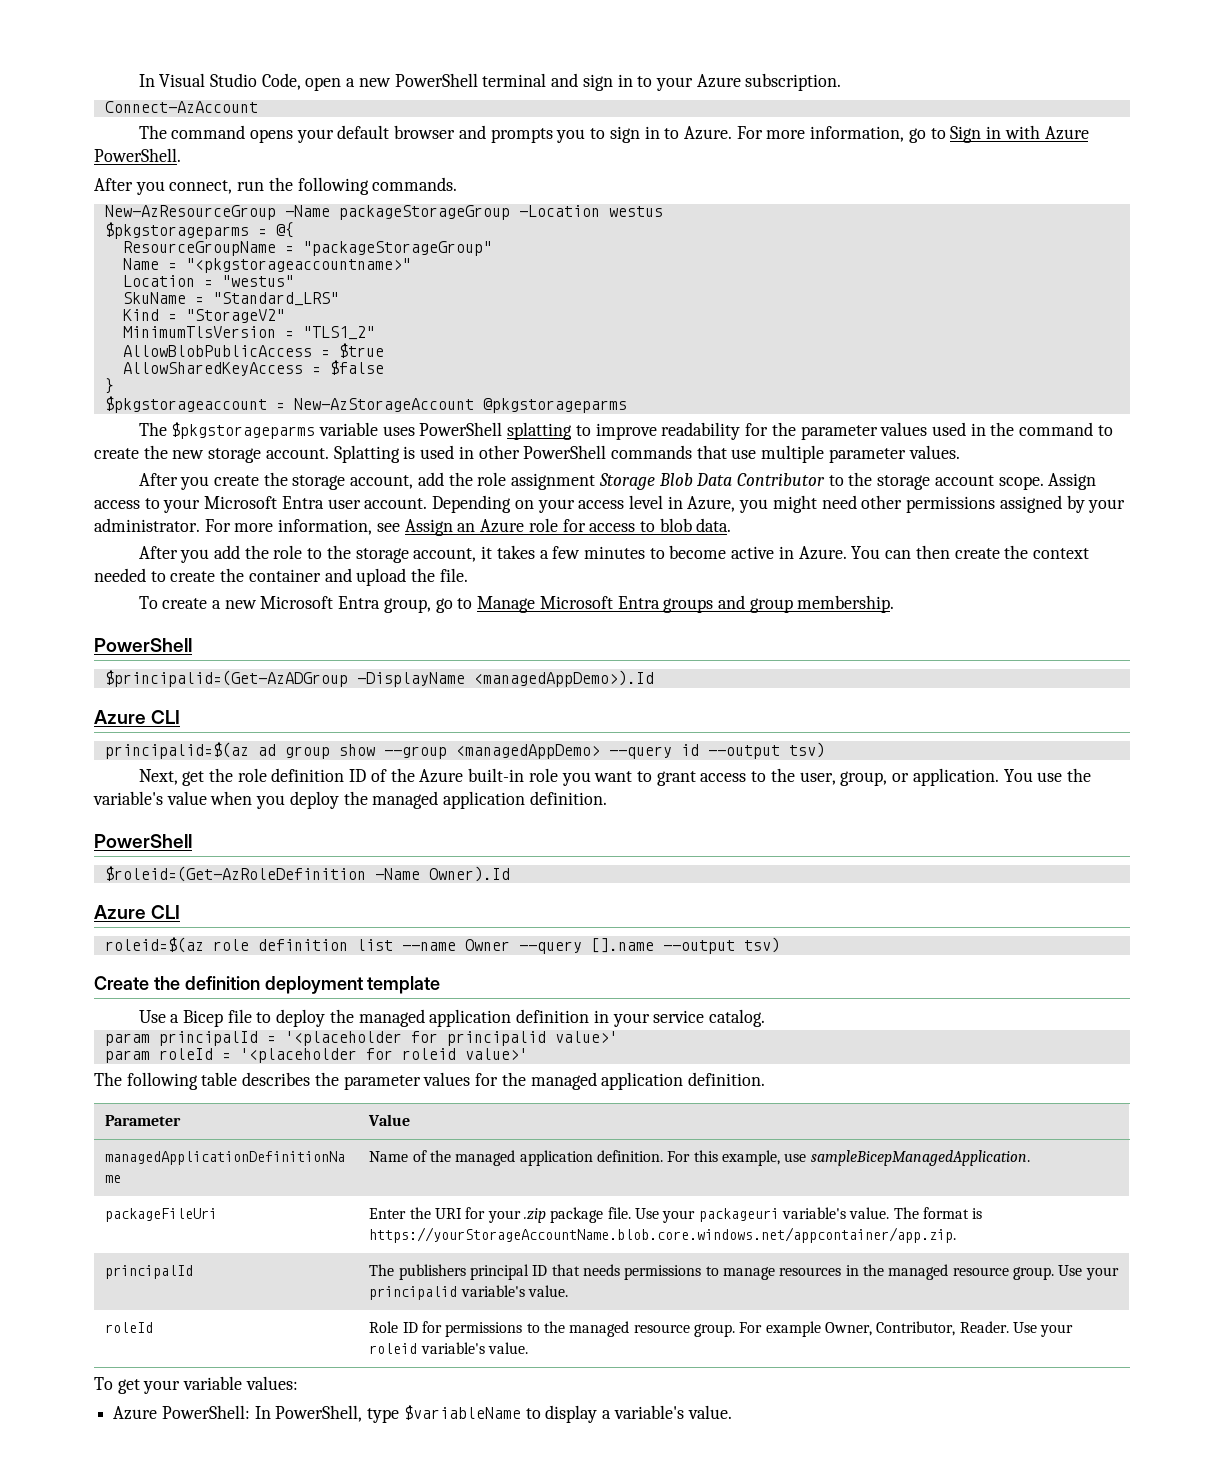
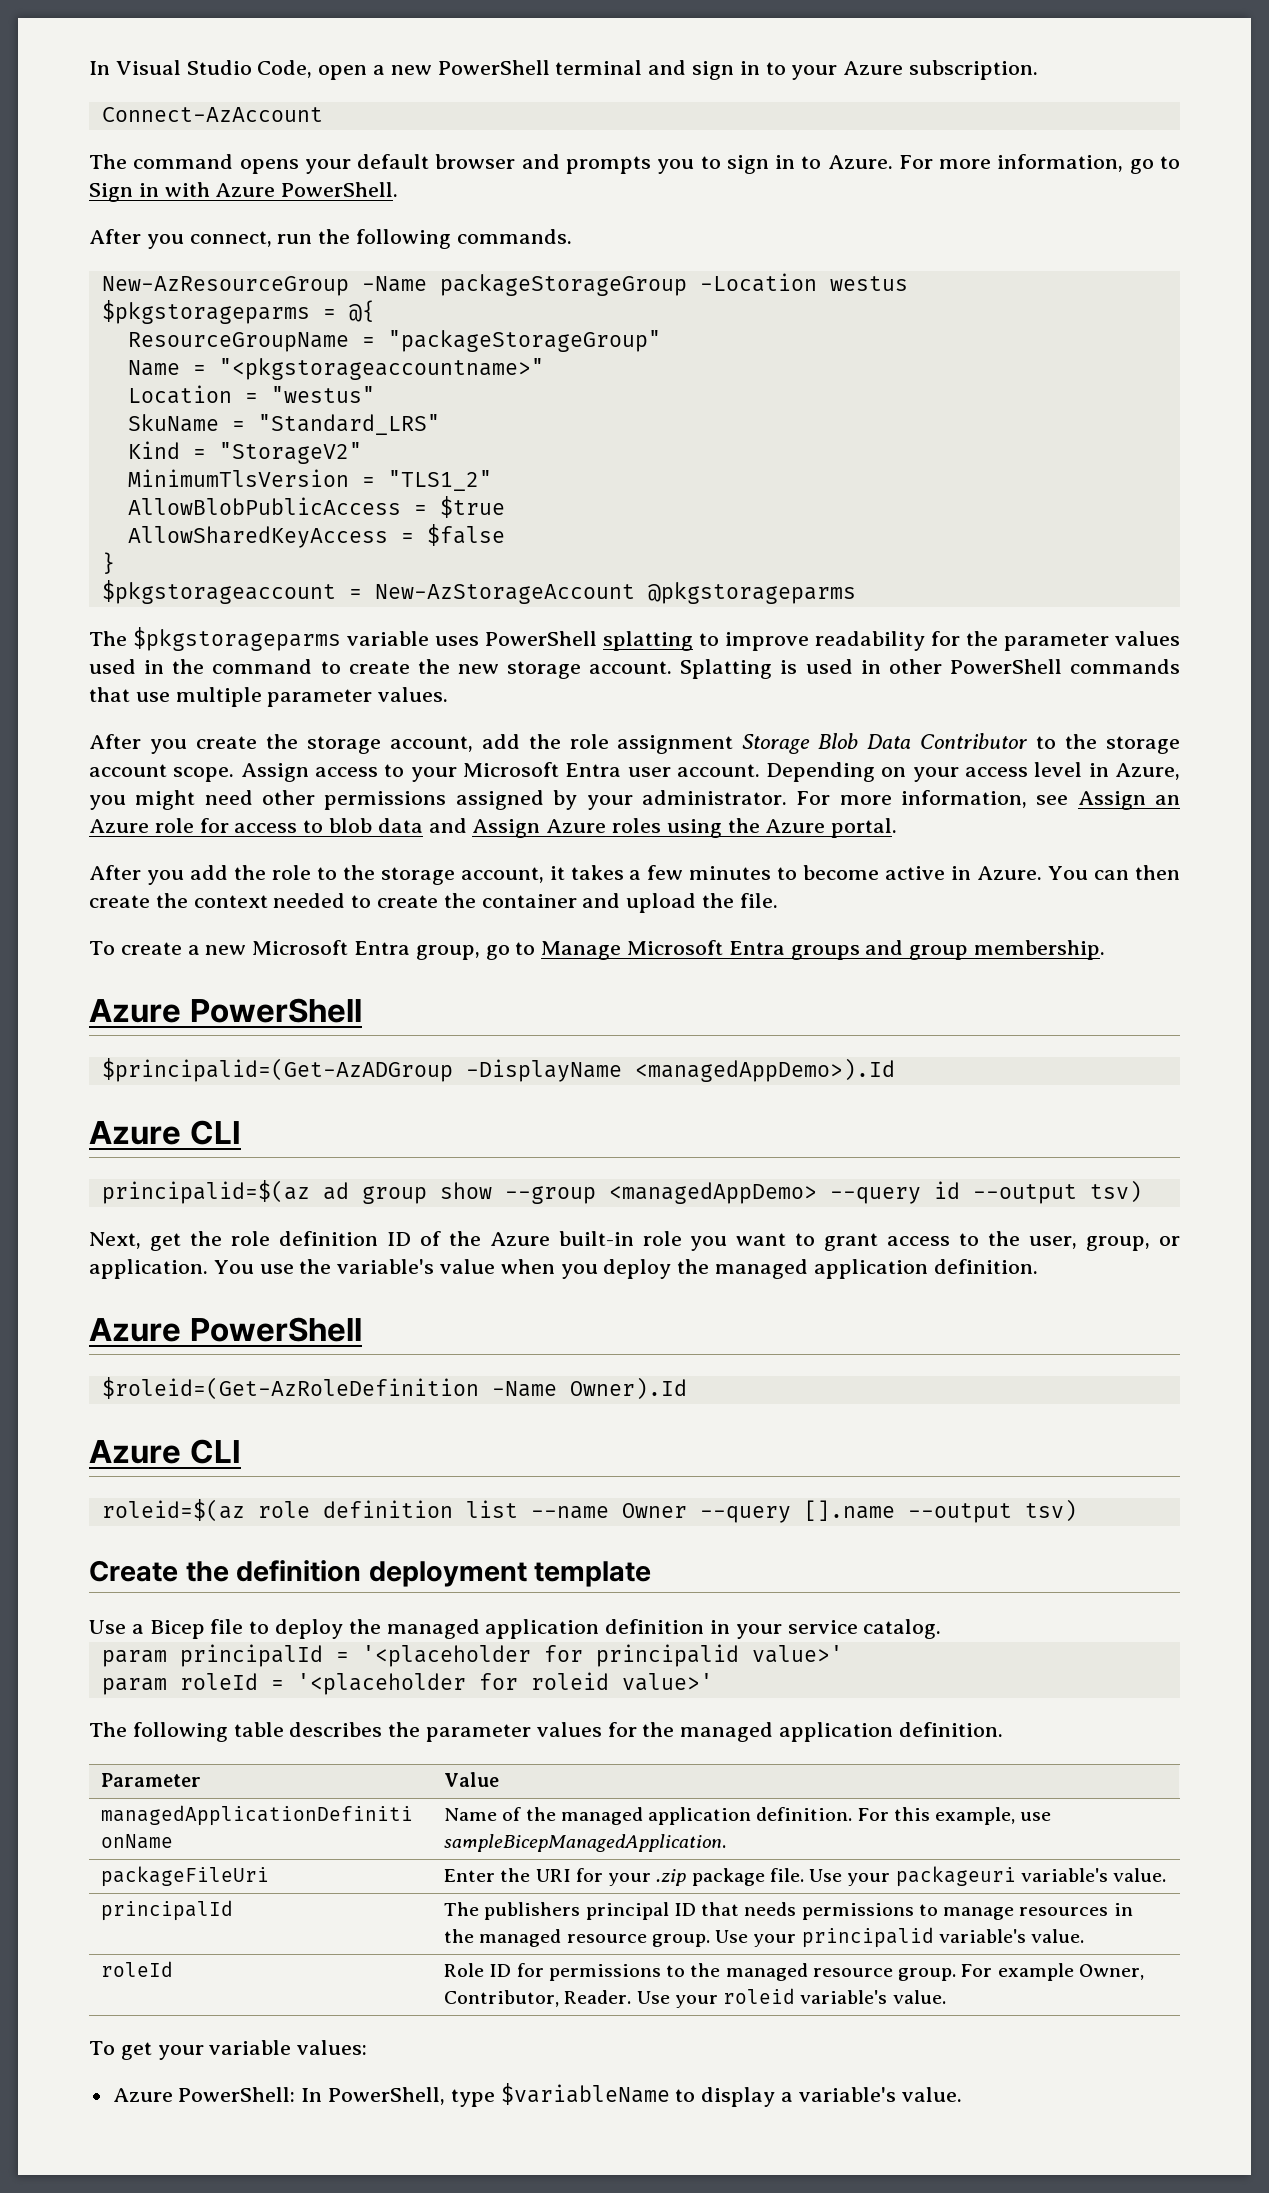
- For more information, see Assign an Azure role for access to blob data.
+ For more information, see Assign an Azure role for access to blob data and Assign Azure roles using the Azure portal.
  To create a new Microsoft Entra group, go to Manage Microsoft Entra groups and group membership.
- PowerShell
+ Azure PowerShell
  You use the variable's value when you deploy the managed application definition.
- PowerShell
+ Azure PowerShell
- packageFileUri | Enter the URI for your .zip package file. Use your packageuri variable's value. The format is https://yourStorageAccountName.blob.core.windows.net/appcontainer/app.zip.
+ packageFileUri | Enter the URI for your .zip package file. Use your packageuri variable's value.

